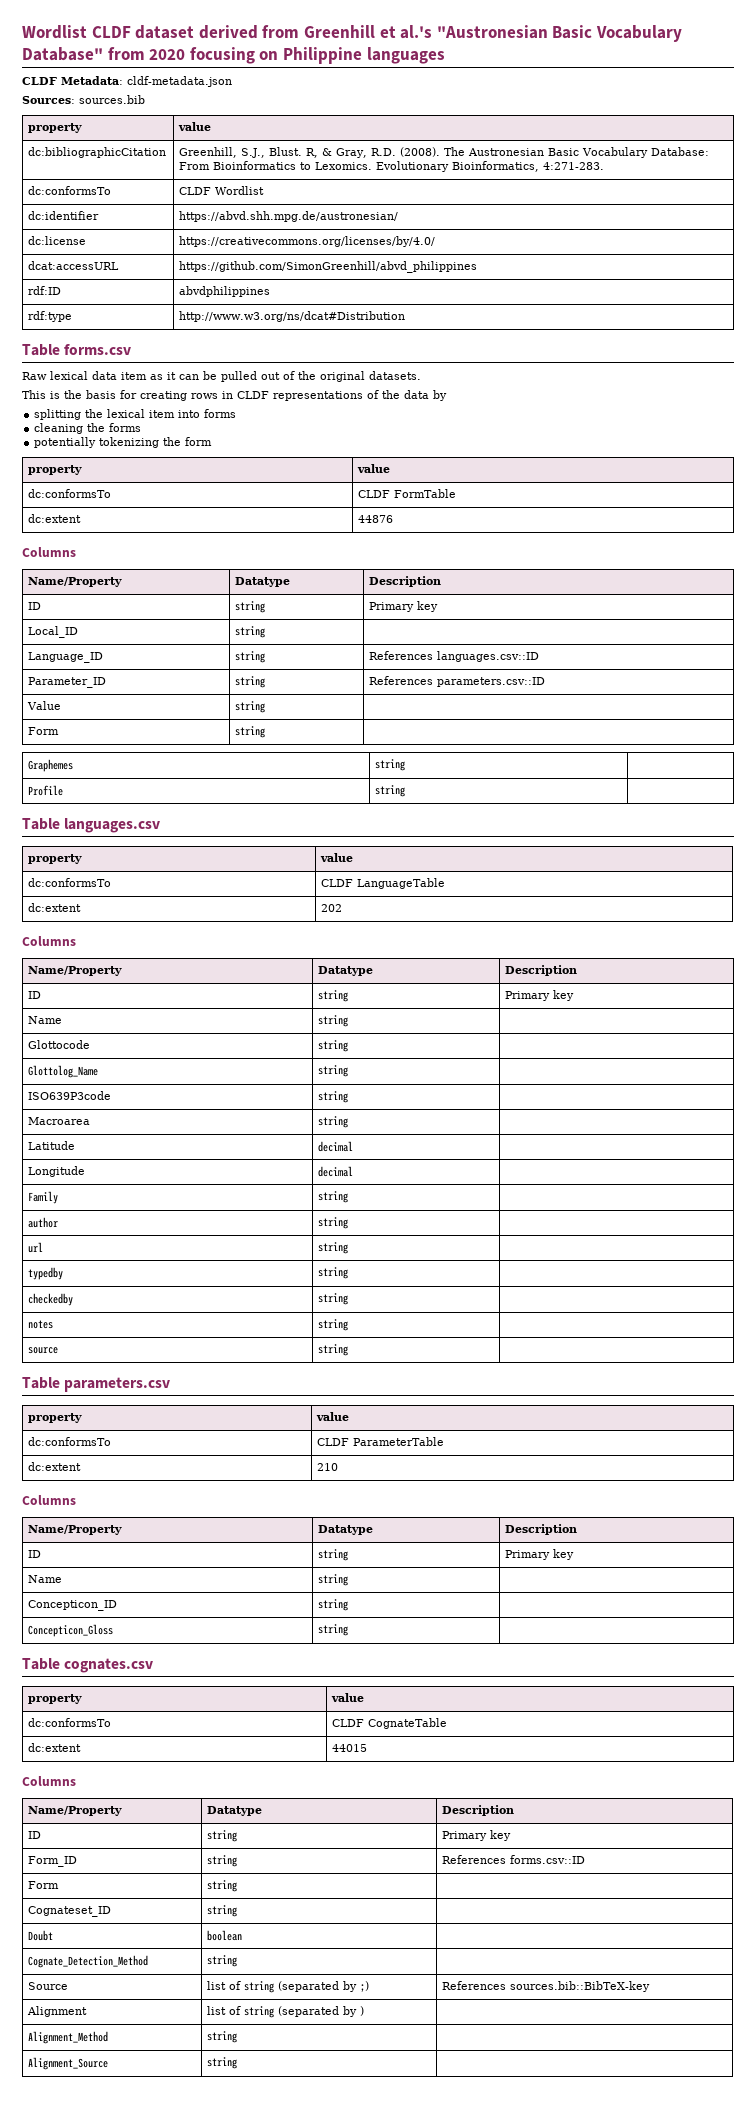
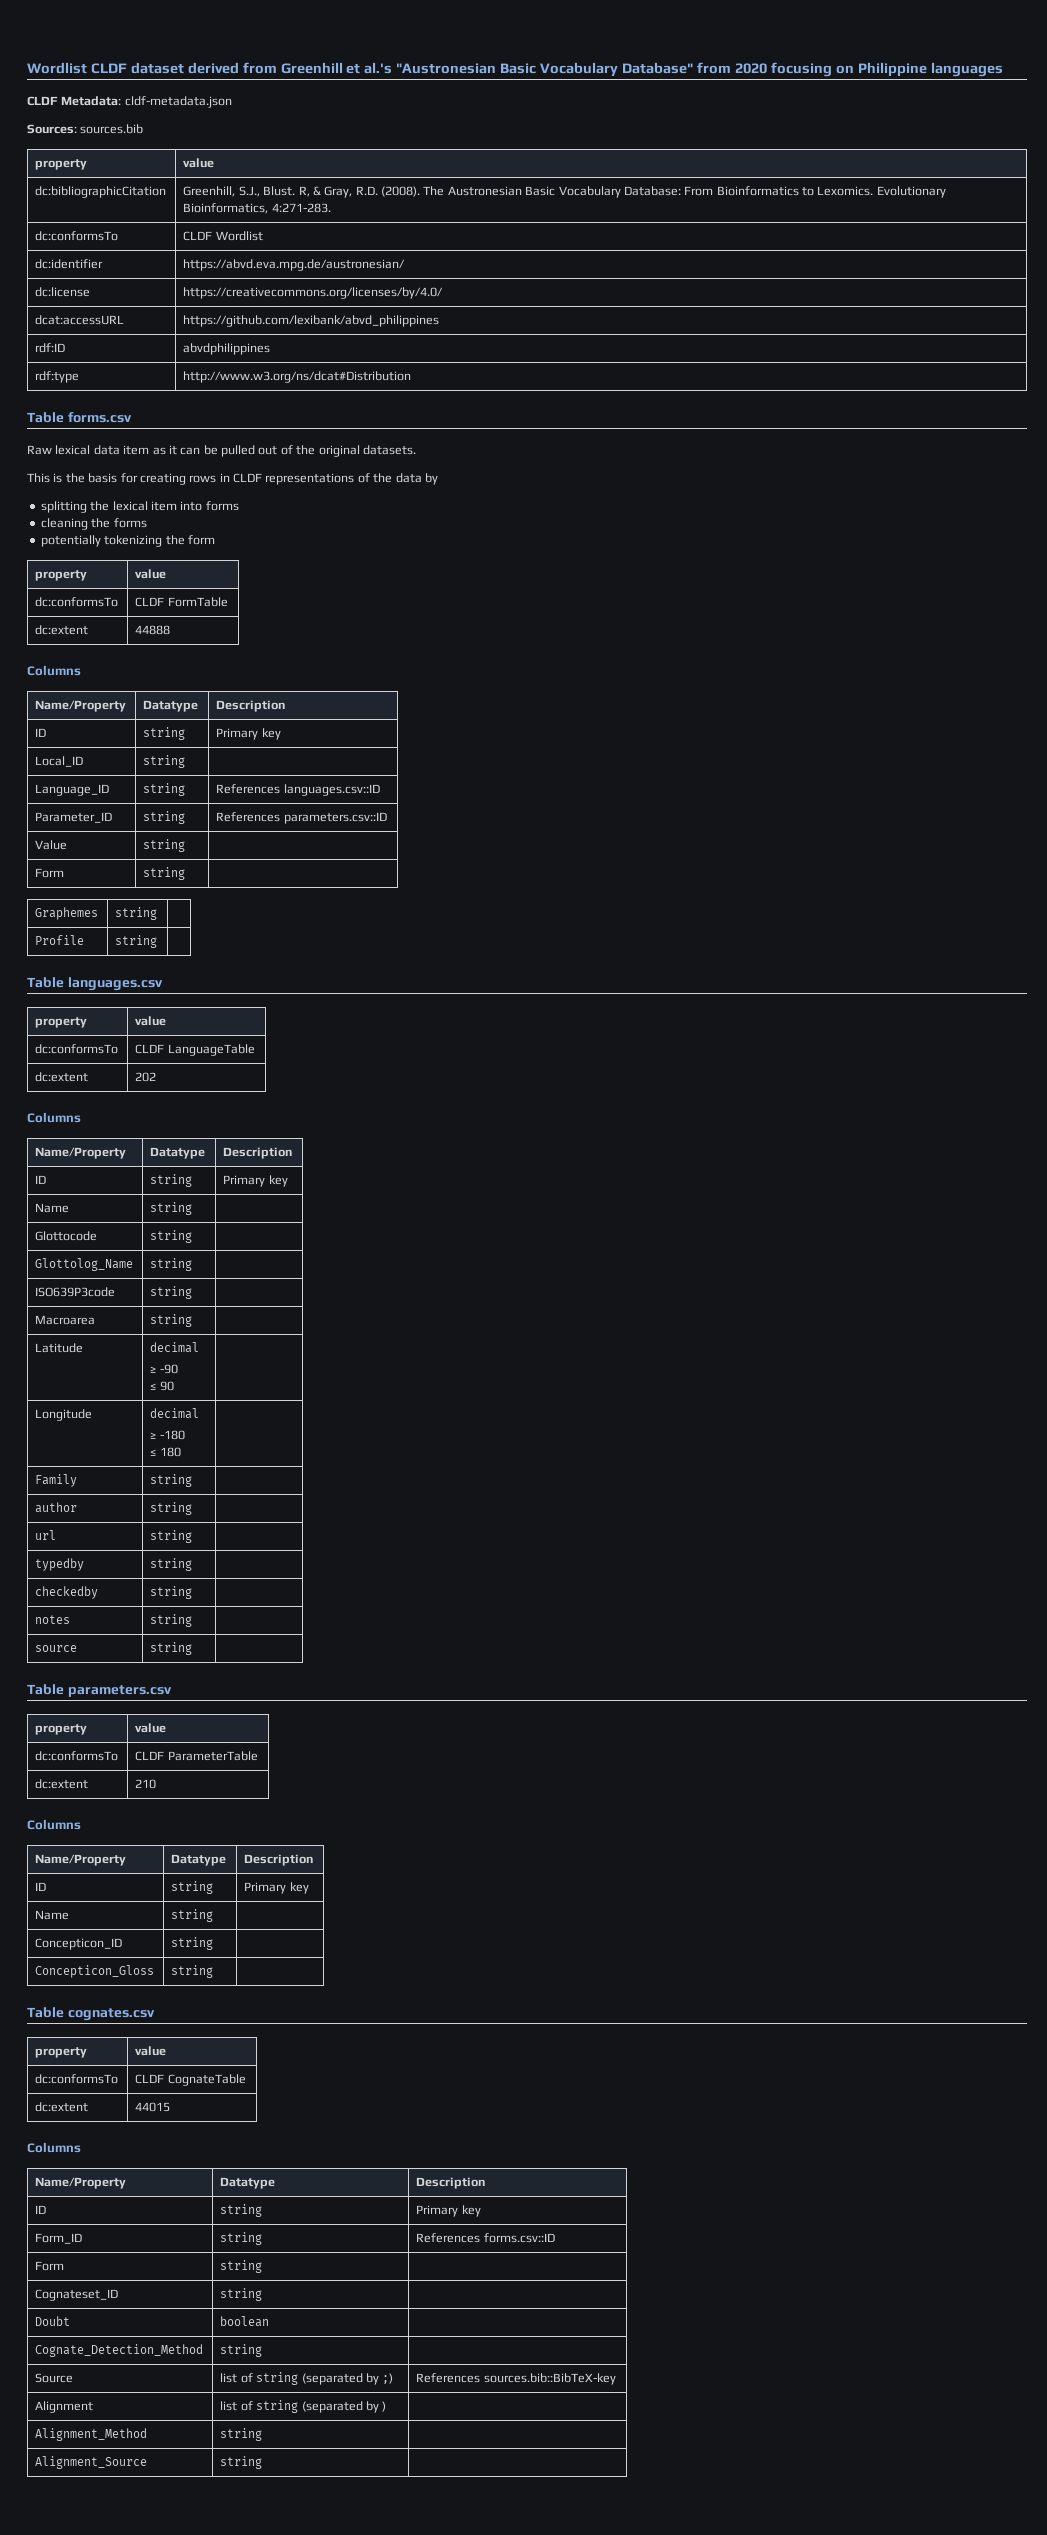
- dc:identifier | https://abvd.shh.mpg.de/austronesian/
+ dc:identifier | https://abvd.eva.mpg.de/austronesian/
- dcat:accessURL | https://github.com/SimonGreenhill/abvd_philippines
+ dcat:accessURL | https://github.com/lexibank/abvd_philippines
- dc:extent | 44876
+ dc:extent | 44888
- Latitude | decimal |
- Longitude | decimal |
+ Latitude | decimal
+ ≥ -90
+ ≤ 90 |
+ Longitude | decimal
+ ≥ -180
+ ≤ 180 |

